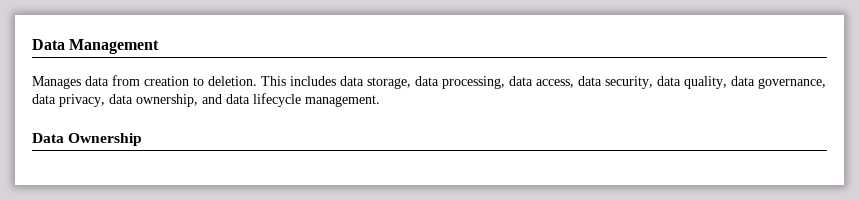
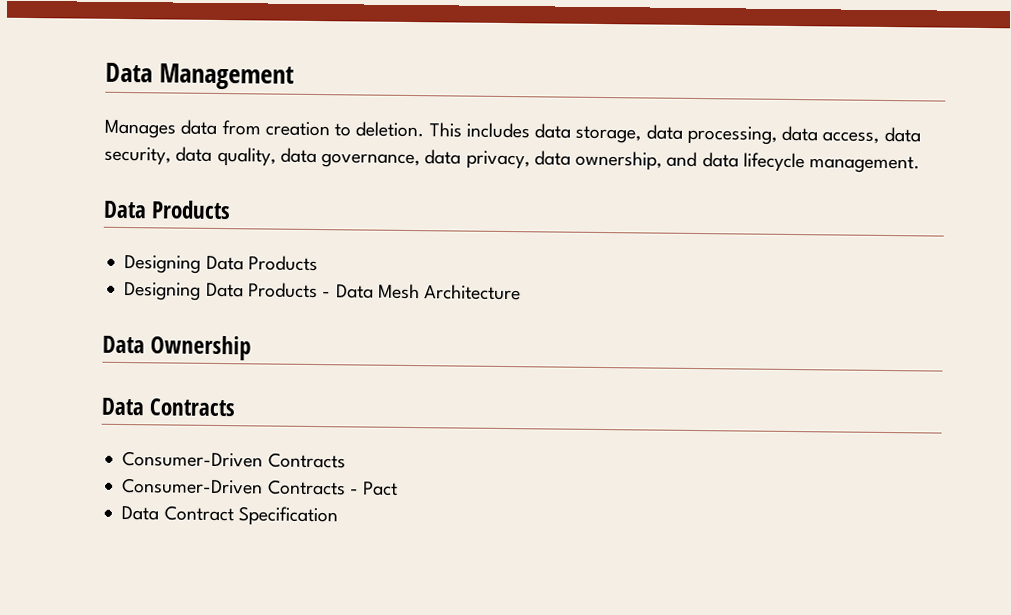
  This includes data storage, data processing, data access, data security, data quality, data governance, data privacy, data ownership, and data lifecycle management.
+ Data Products
+ Designing Data Products
+ Designing Data Products - Data Mesh Architecture
  Data Ownership
+ Data Contracts
+ Consumer-Driven Contracts
+ Consumer-Driven Contracts - Pact
+ Data Contract Specification

